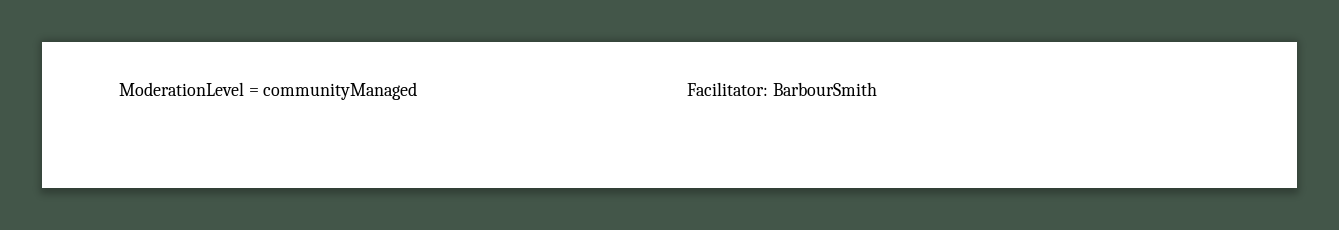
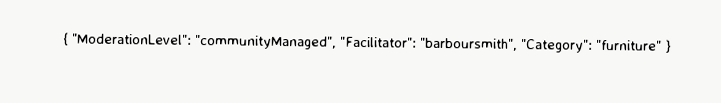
- ModerationLevel = communityManaged
- Facilitator: BarbourSmith
+ { "ModerationLevel": "communityManaged", "Facilitator": "barboursmith", "Category": "furniture" }

